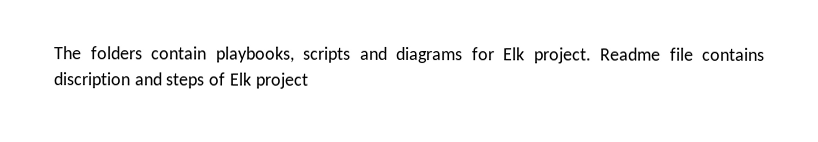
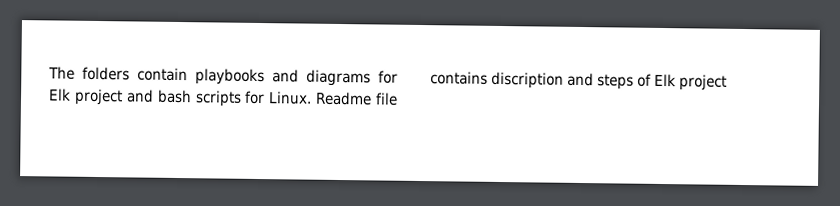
- The folders contain playbooks, scripts and diagrams for Elk project.
+ The folders contain playbooks and diagrams for Elk project and bash scripts for Linux.

